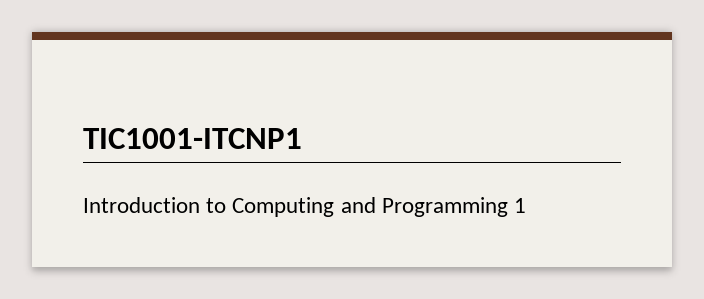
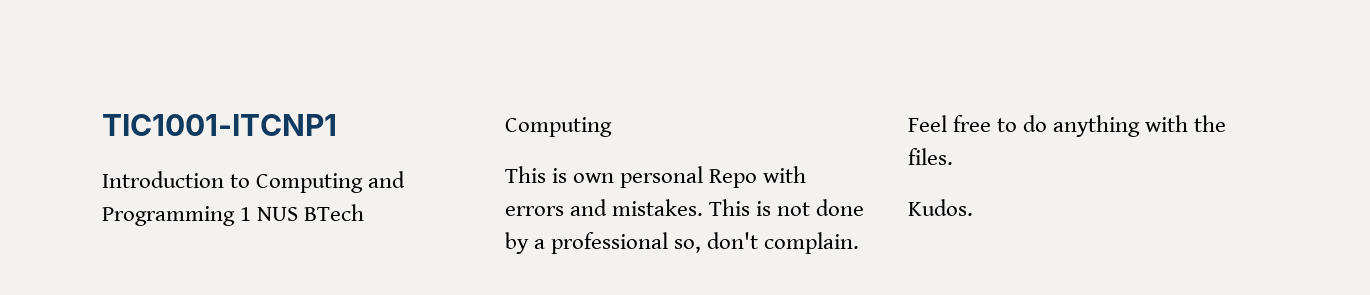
- Introduction to Computing and Programming 1
+ Introduction to Computing and Programming 1 NUS BTech Computing
+ This is own personal Repo with errors and mistakes. This is not done by a professional so, don't complain. Feel free to do anything with the files.
+ Kudos.

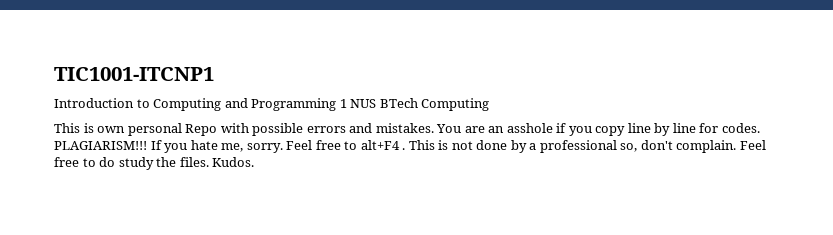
- This is own personal Repo with errors and mistakes.
+ This is own personal Repo with possible errors and mistakes.
+ You are an asshole if you copy line by line for codes. PLAGIARISM!!! If you hate me, sorry. Feel free to alt+F4 .
- Feel free to do anything with the files.
- Kudos.
+ Feel free to do study the files. Kudos.

